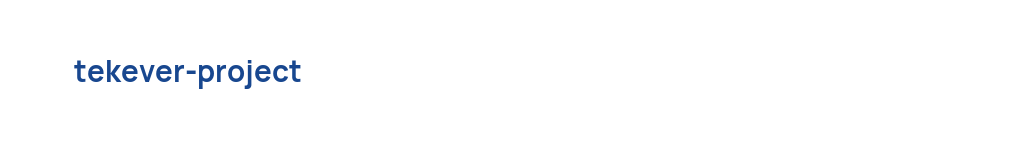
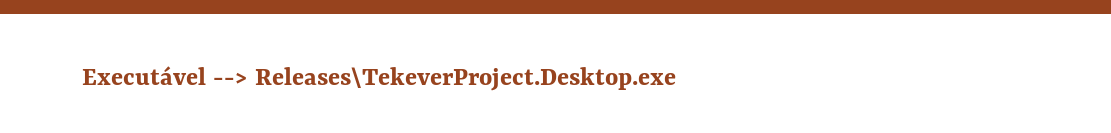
- tekever-project
+ Executável --> Releases\TekeverProject.Desktop.exe

